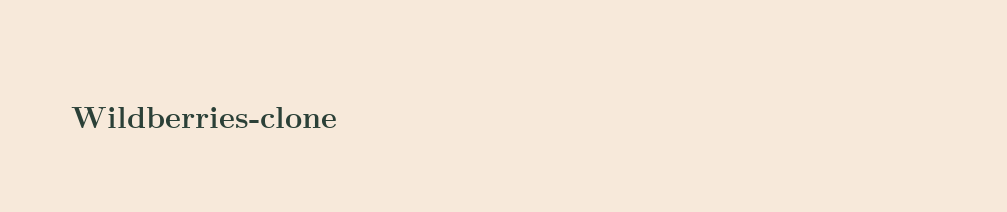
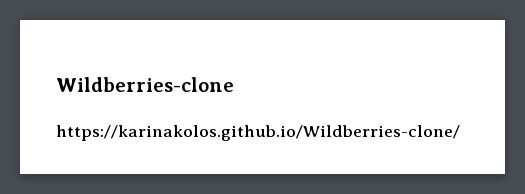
+ https://karinakolos.github.io/Wildberries-clone/

